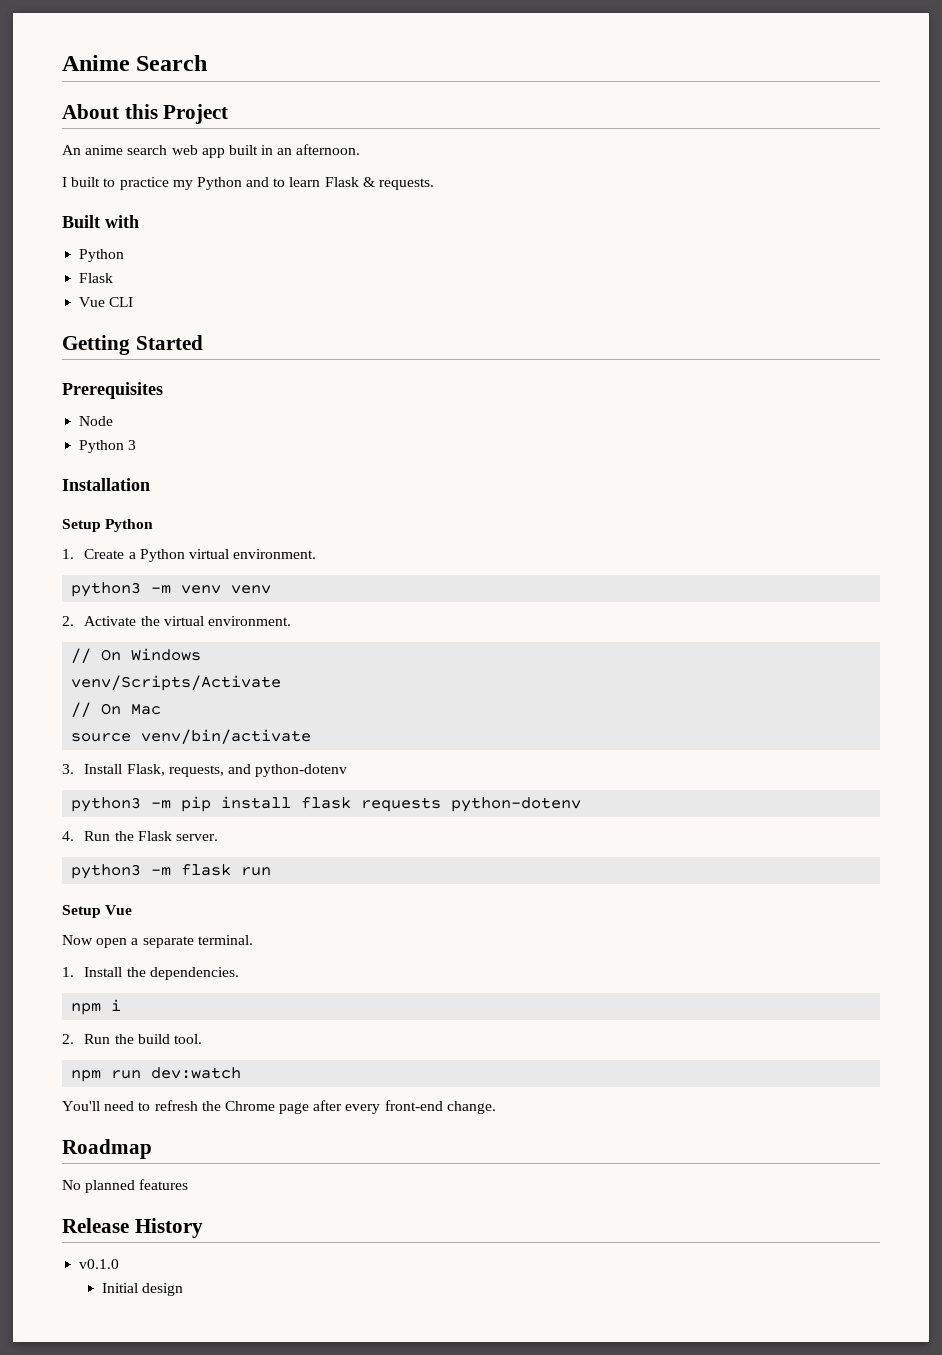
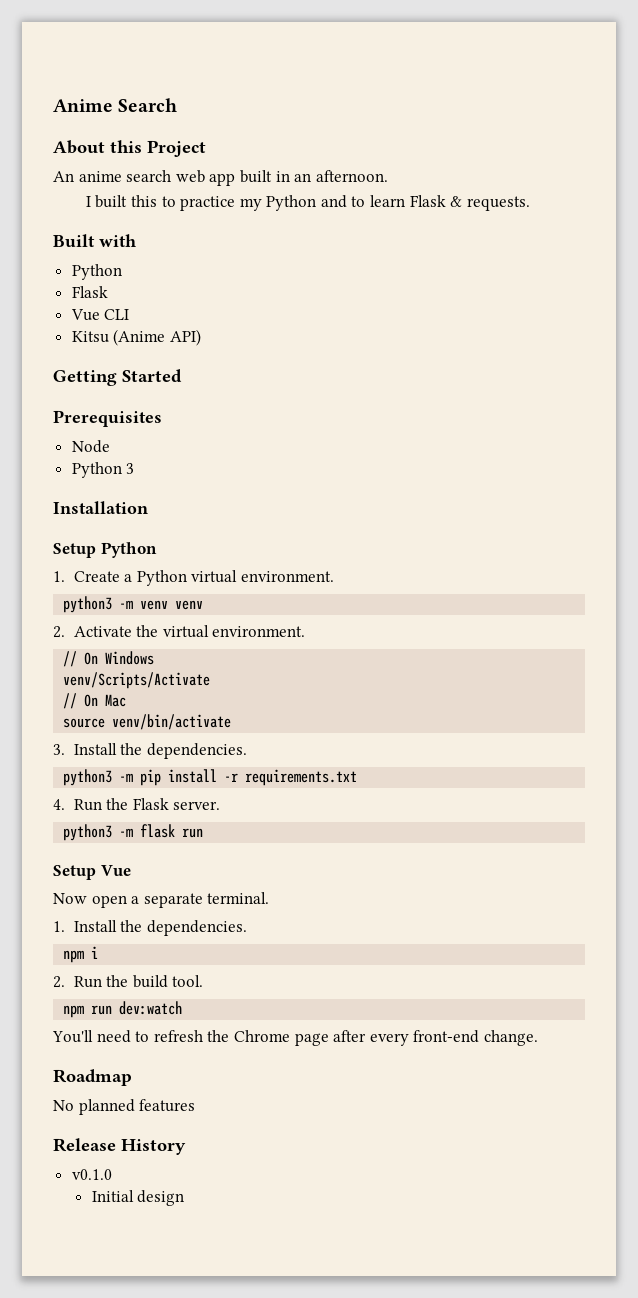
- I built to practice my Python and to learn Flask & requests.
+ I built this to practice my Python and to learn Flask & requests.
+ Kitsu (Anime API)
- 3. Install Flask, requests, and python-dotenv
+ 3. Install the dependencies.
- python3 -m pip install flask requests python-dotenv
+ python3 -m pip install -r requirements.txt

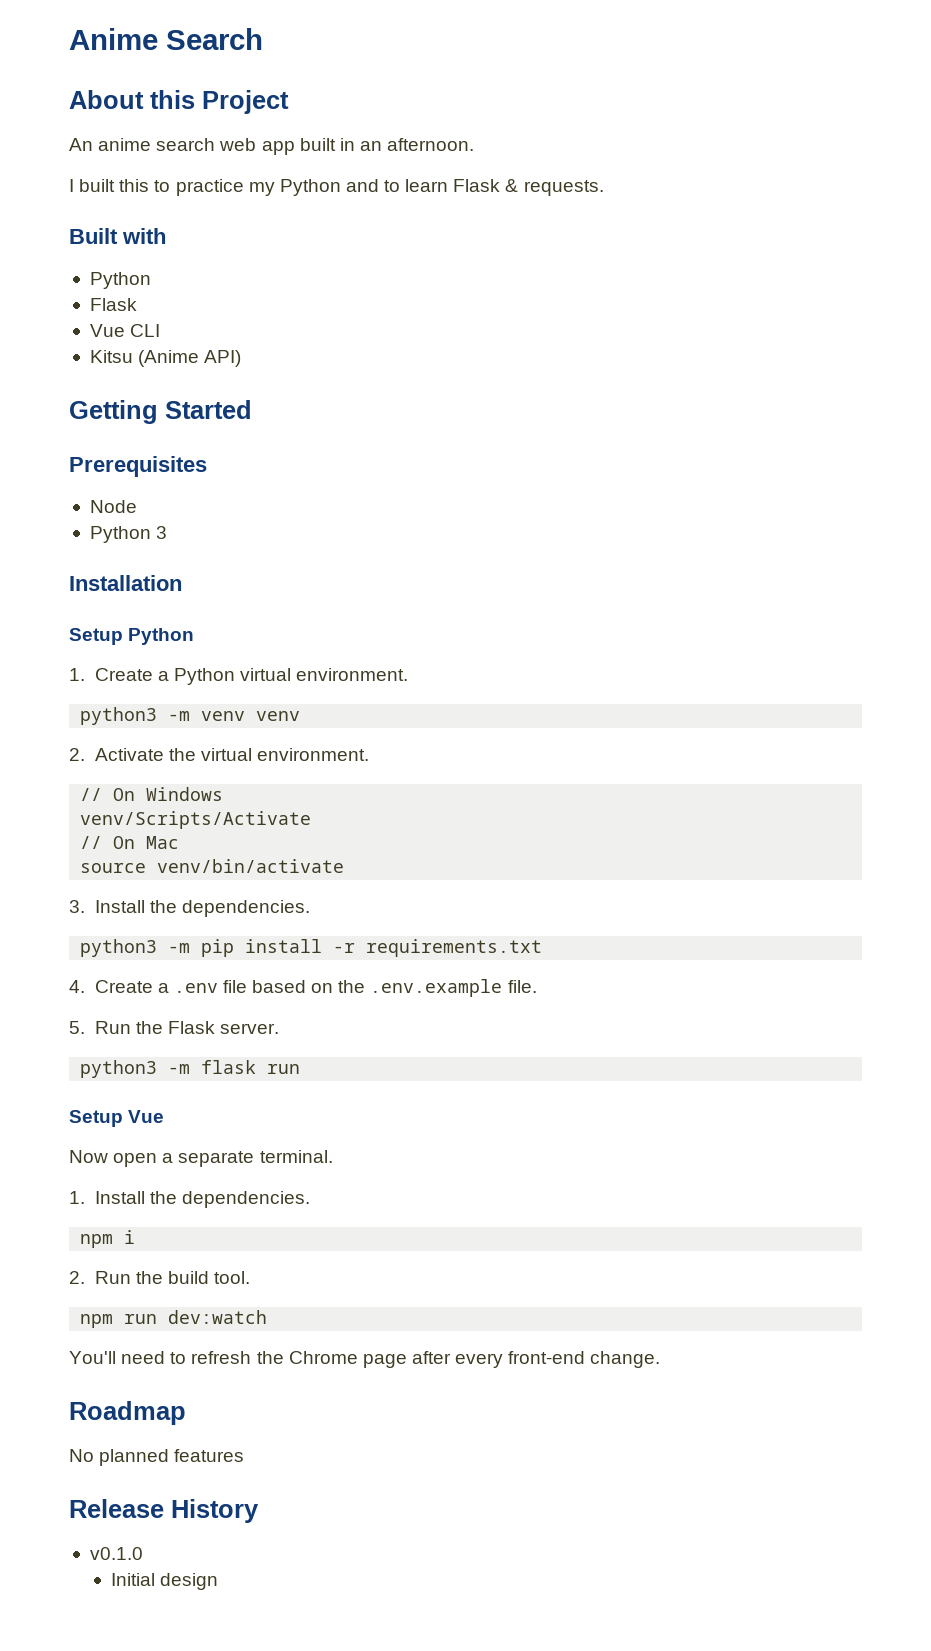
- 4. Run the Flask server.
+ 4. Create a .env file based on the .env.example file.
+ 5. Run the Flask server.

